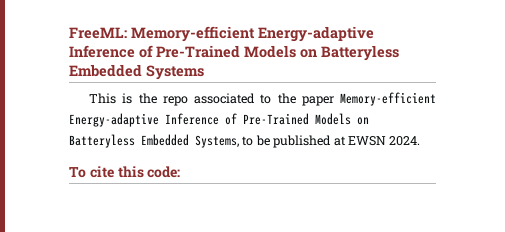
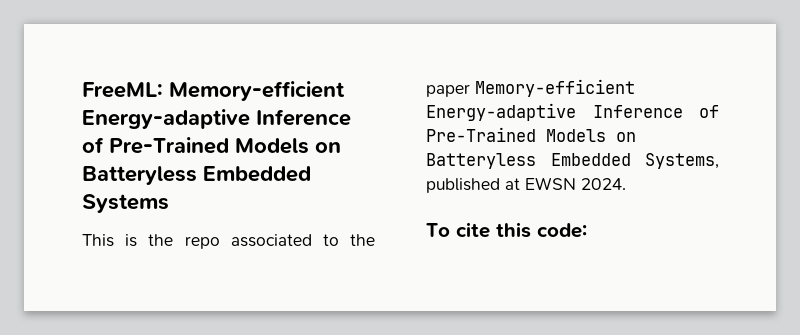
- This is the repo associated to the paper Memory-efficient Energy-adaptive Inference of Pre-Trained Models on Batteryless Embedded Systems, to be published at EWSN 2024.
+ This is the repo associated to the paper Memory-efficient Energy-adaptive Inference of Pre-Trained Models on Batteryless Embedded Systems, published at EWSN 2024.

